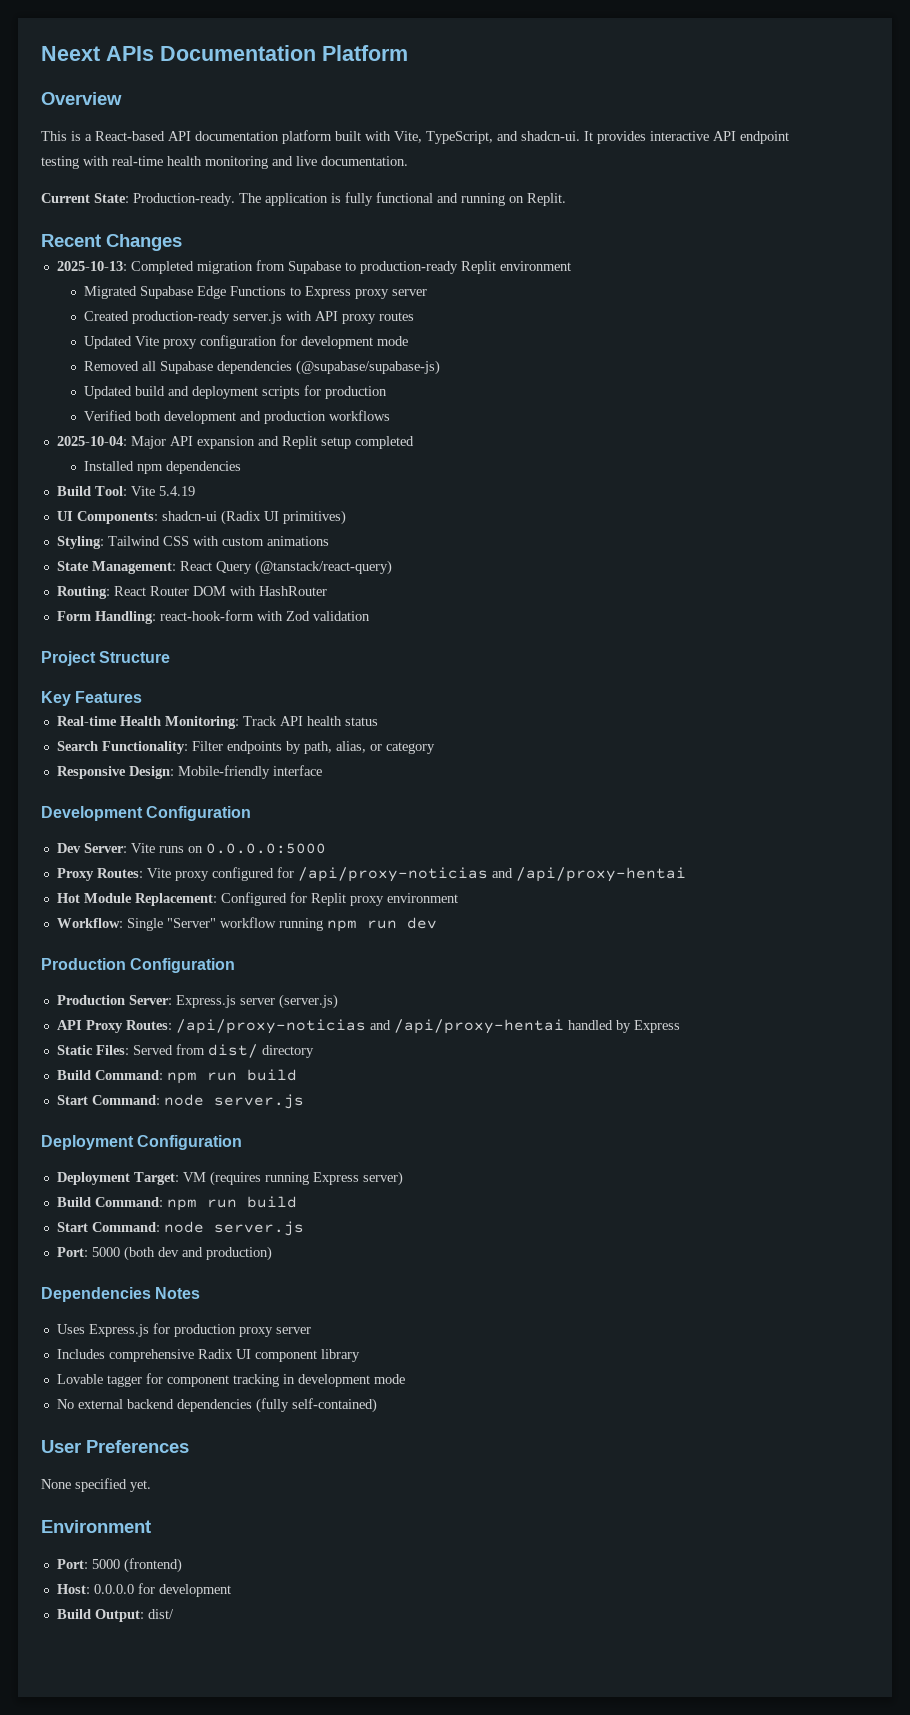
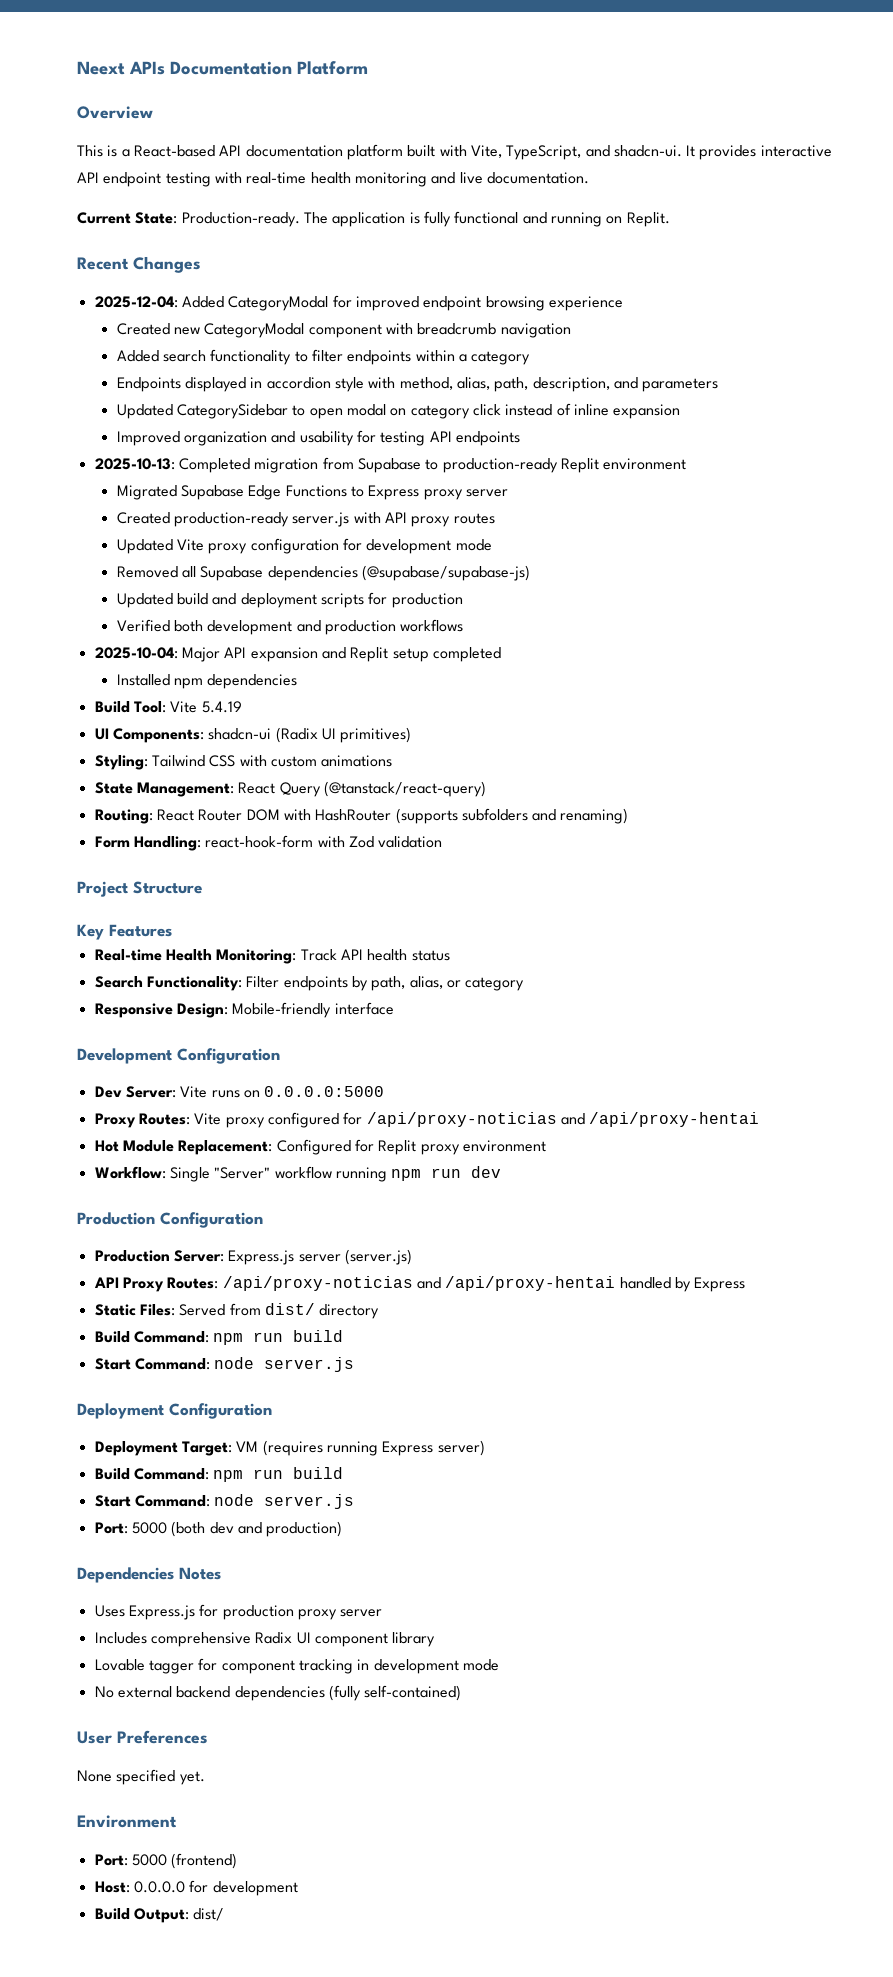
+ 2025-12-04: Added CategoryModal for improved endpoint browsing experience
+ Created new CategoryModal component with breadcrumb navigation
+ Added search functionality to filter endpoints within a category
+ Endpoints displayed in accordion style with method, alias, path, description, and parameters
+ Updated CategorySidebar to open modal on category click instead of inline expansion
+ Improved organization and usability for testing API endpoints
- Routing: React Router DOM with HashRouter
+ Routing: React Router DOM with HashRouter (supports subfolders and renaming)

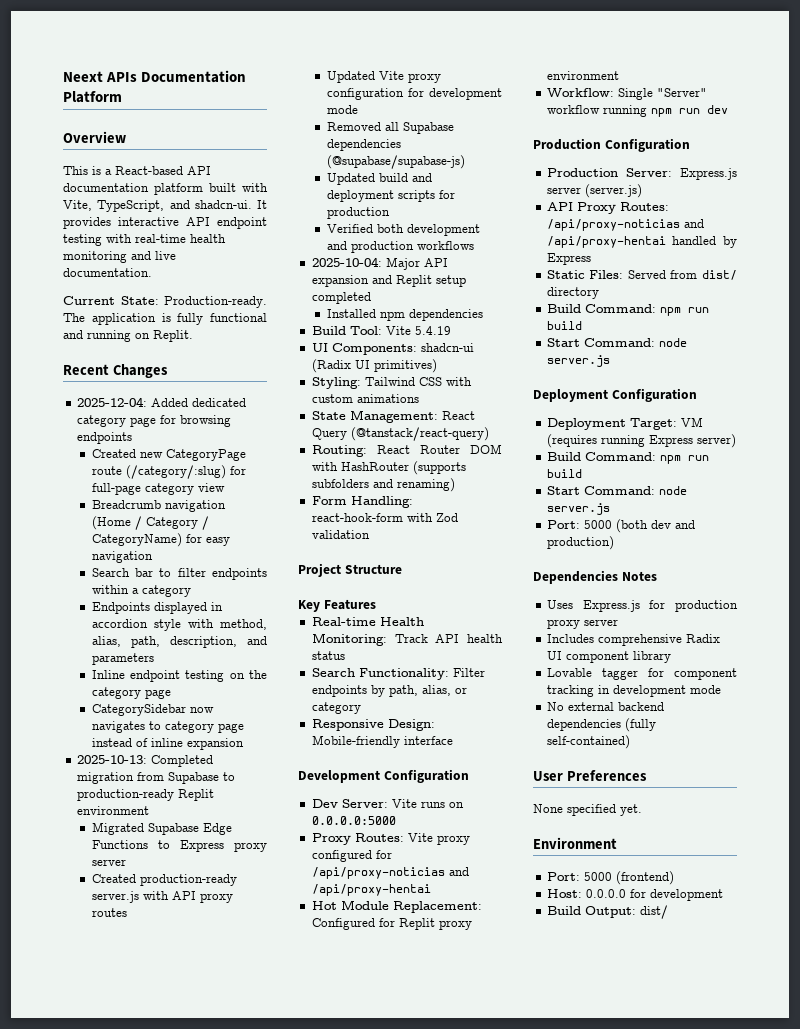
- 2025-12-04: Added CategoryModal for improved endpoint browsing experience
- Created new CategoryModal component with breadcrumb navigation
- Added search functionality to filter endpoints within a category
+ 2025-12-04: Added dedicated category page for browsing endpoints
+ Created new CategoryPage route (/category/:slug) for full-page category view
+ Breadcrumb navigation (Home / Category / CategoryName) for easy navigation
+ Search bar to filter endpoints within a category
- Updated CategorySidebar to open modal on category click instead of inline expansion
- Improved organization and usability for testing API endpoints
+ Inline endpoint testing on the category page
+ CategorySidebar now navigates to category page instead of inline expansion

